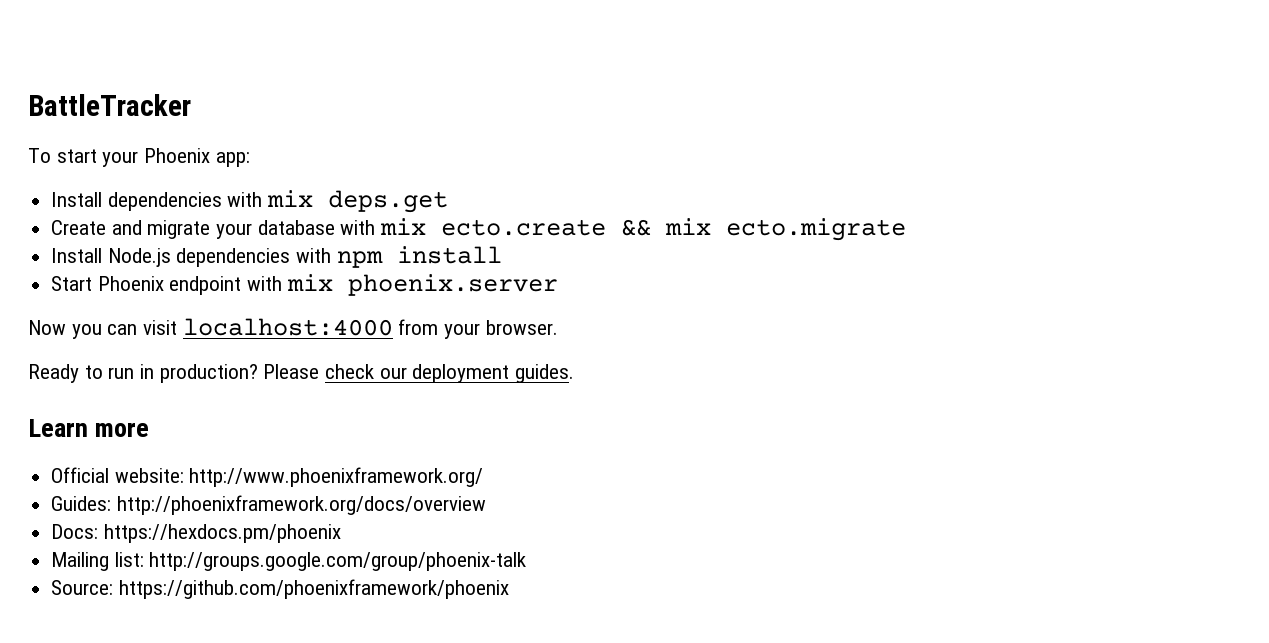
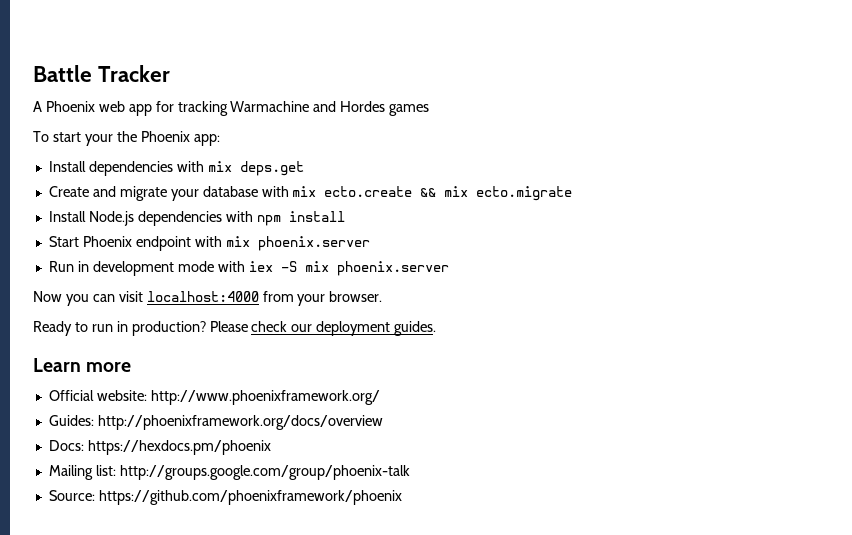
- BattleTracker
+ Battle Tracker
+ A Phoenix web app for tracking Warmachine and Hordes games
- To start your Phoenix app:
+ To start your the Phoenix app:
+ Run in development mode with iex -S mix phoenix.server

